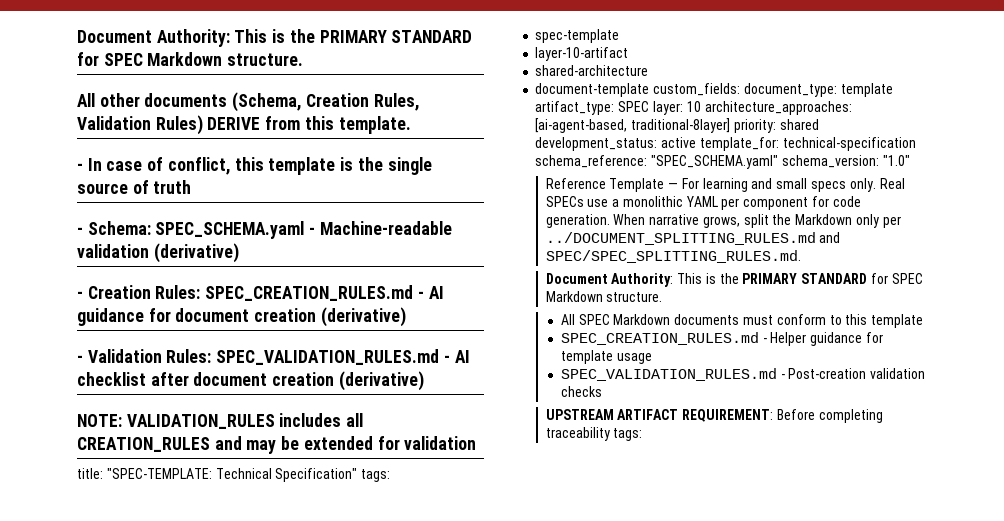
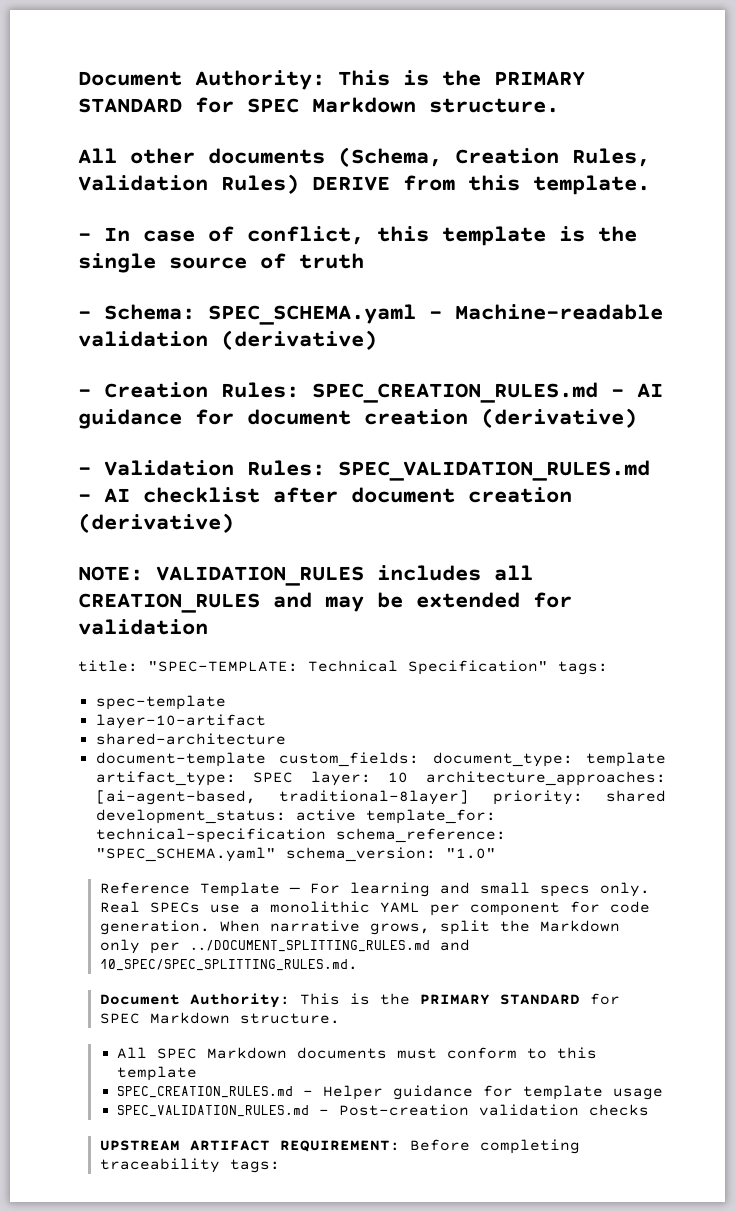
- When narrative grows, split the Markdown only per ../DOCUMENT_SPLITTING_RULES.md and SPEC/SPEC_SPLITTING_RULES.md.
+ When narrative grows, split the Markdown only per ../DOCUMENT_SPLITTING_RULES.md and 10_SPEC/SPEC_SPLITTING_RULES.md.

